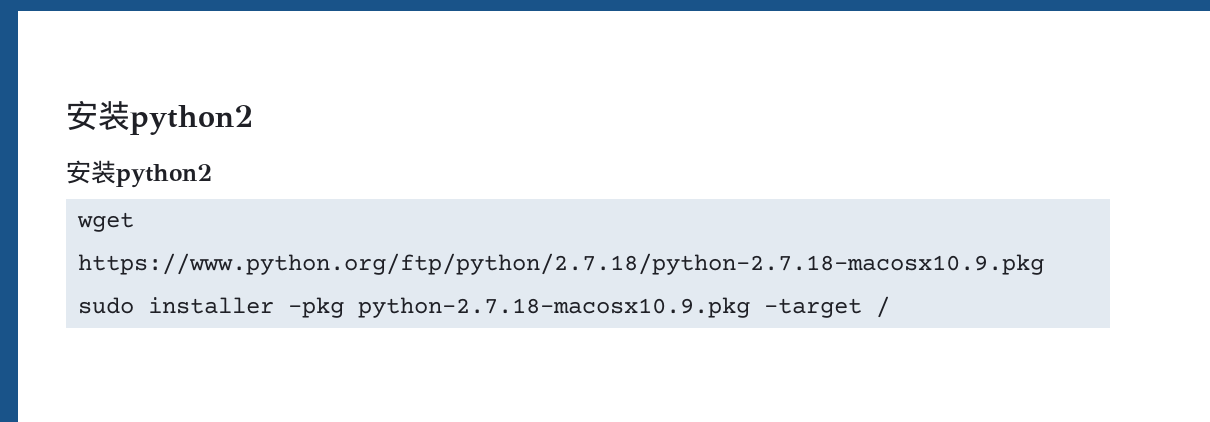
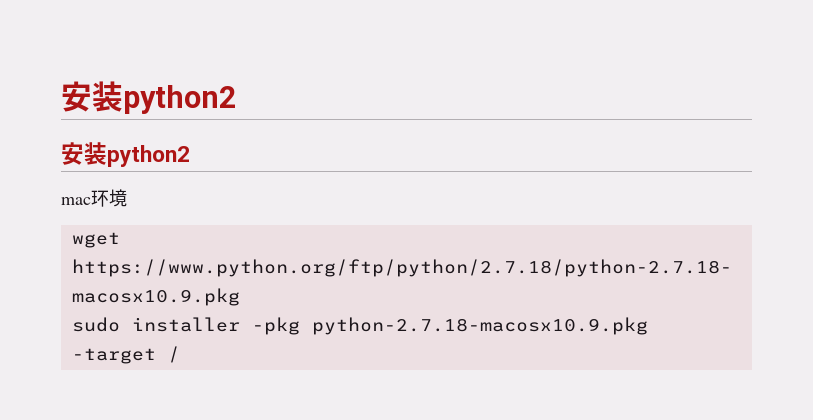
+ mac环境

